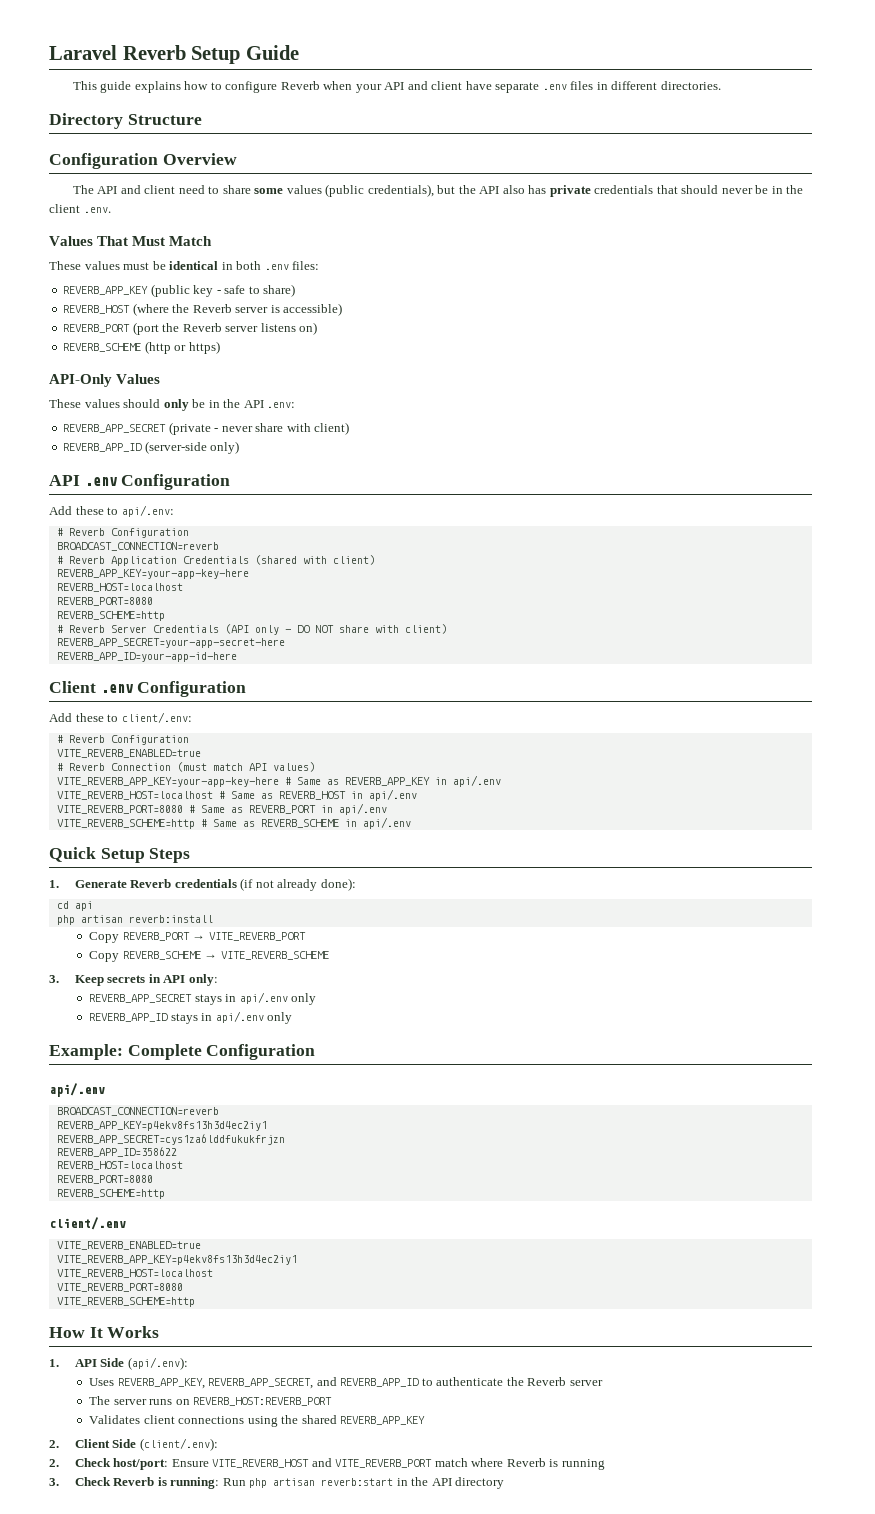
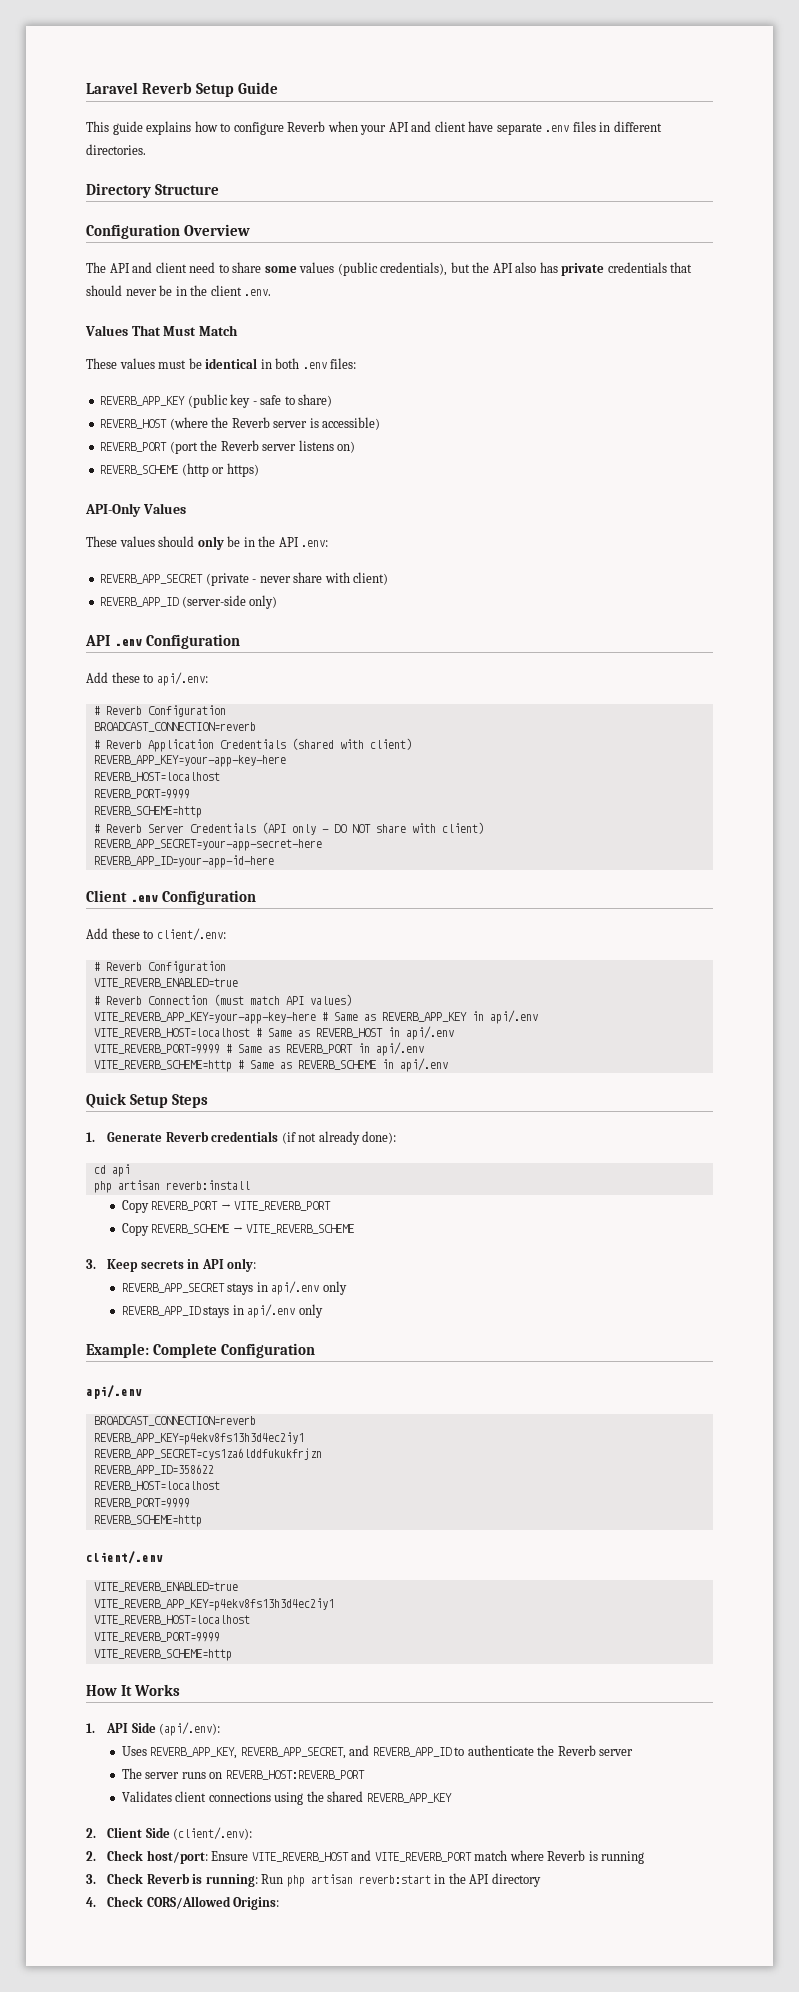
  REVERB_APP_KEY=your-app-key-here
  REVERB_HOST=localhost
- REVERB_PORT=8080
+ REVERB_PORT=9999
- VITE_REVERB_PORT=8080 # Same as REVERB_PORT in api/.env
+ VITE_REVERB_PORT=9999 # Same as REVERB_PORT in api/.env
  REVERB_APP_ID=358622
  REVERB_HOST=localhost
- REVERB_PORT=8080
+ REVERB_PORT=9999
  VITE_REVERB_APP_KEY=p4ekv8fs13h3d4ec2iy1
  VITE_REVERB_HOST=localhost
- VITE_REVERB_PORT=8080
+ VITE_REVERB_PORT=9999
+ 4. Check CORS/Allowed Origins:

